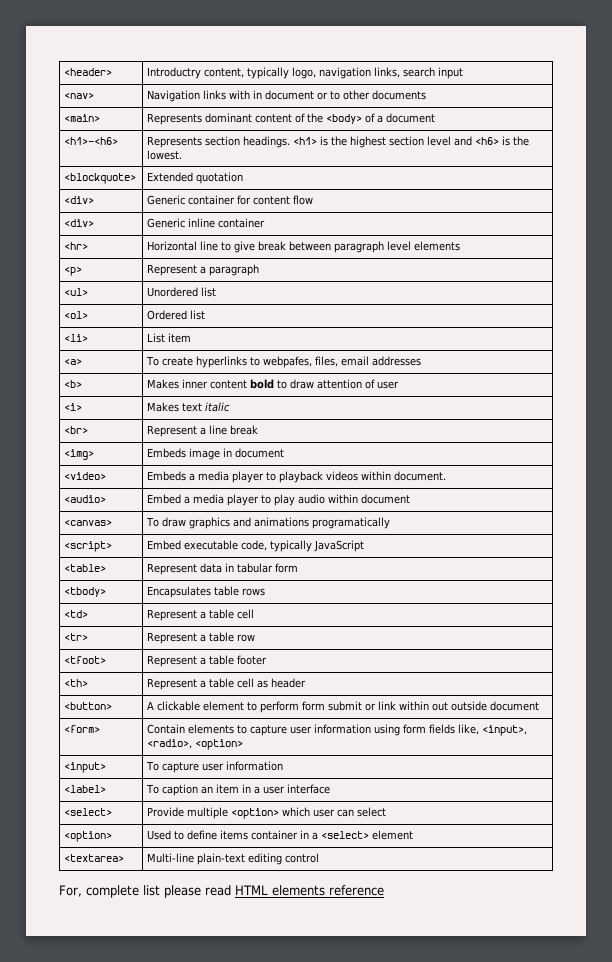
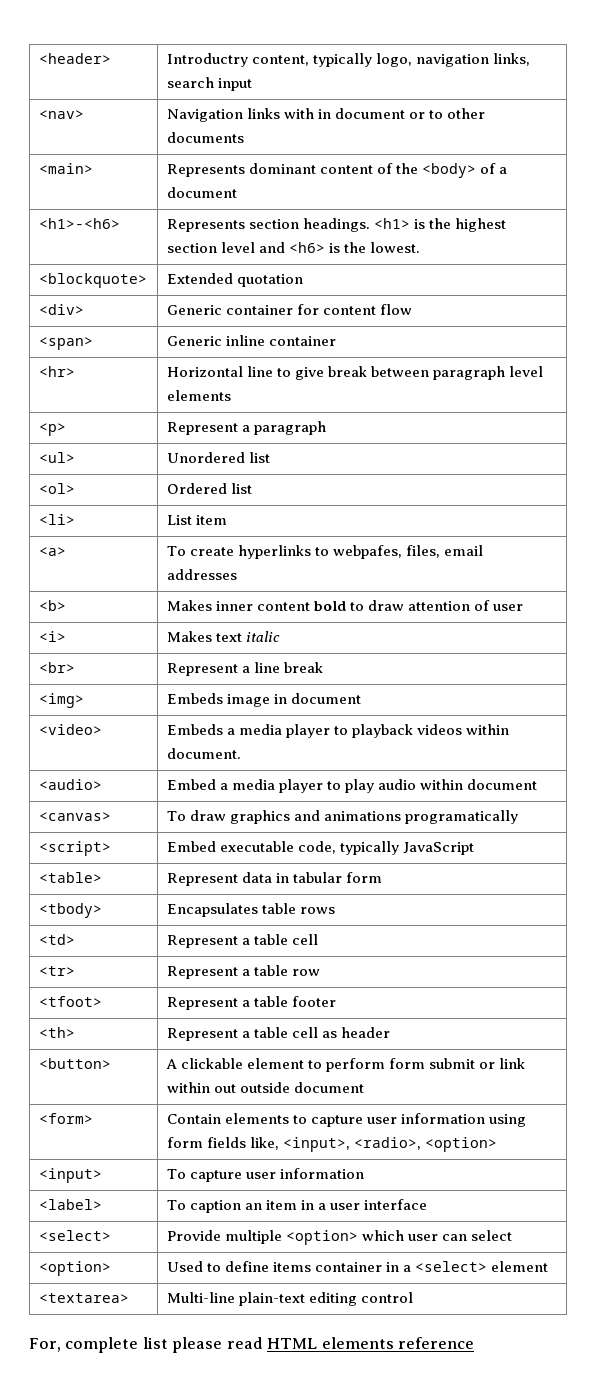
- <div> | Generic inline container
+ <span> | Generic inline container

